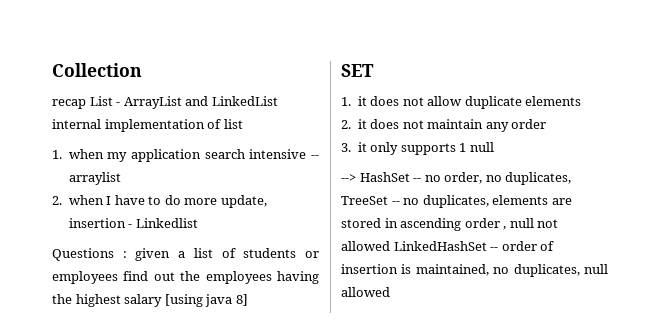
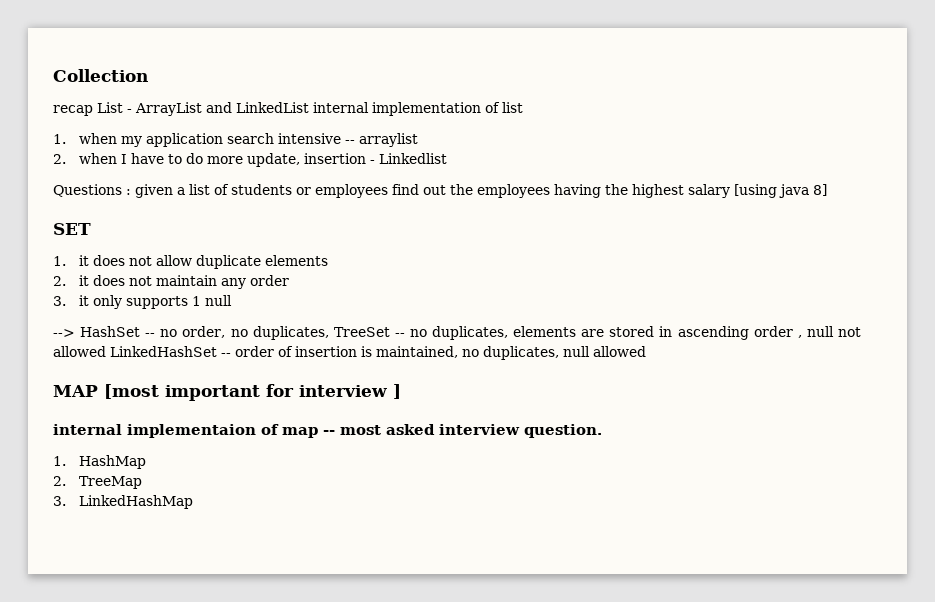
+ MAP [most important for interview ]
+ internal implementaion of map -- most asked interview question.
+ 1. HashMap
+ 2. TreeMap
+ 3. LinkedHashMap

